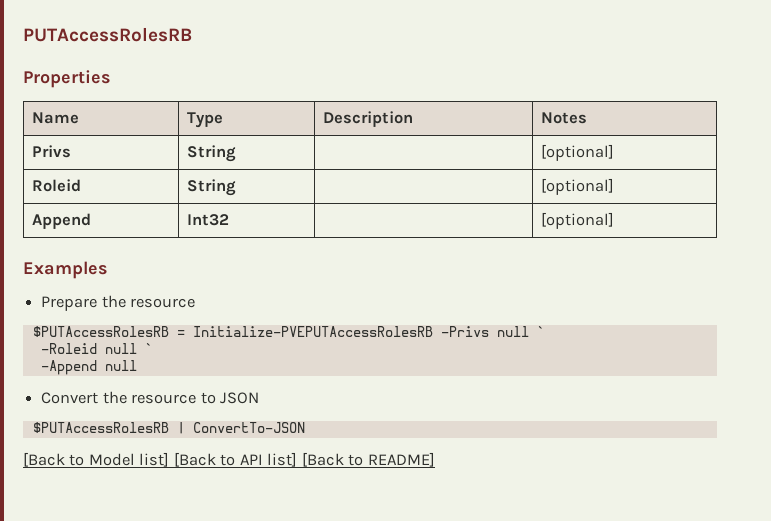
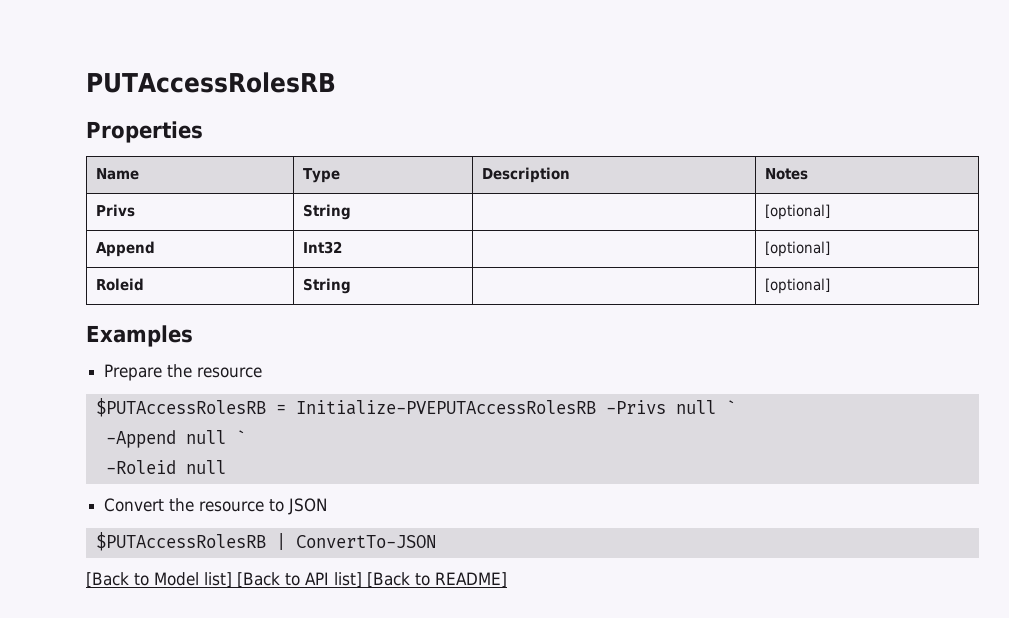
+ Append | Int32 | | [optional]
  Roleid | String | | [optional]
- Append | Int32 | | [optional]
- -Roleid null `
- -Append null
+ -Append null `
+ -Roleid null

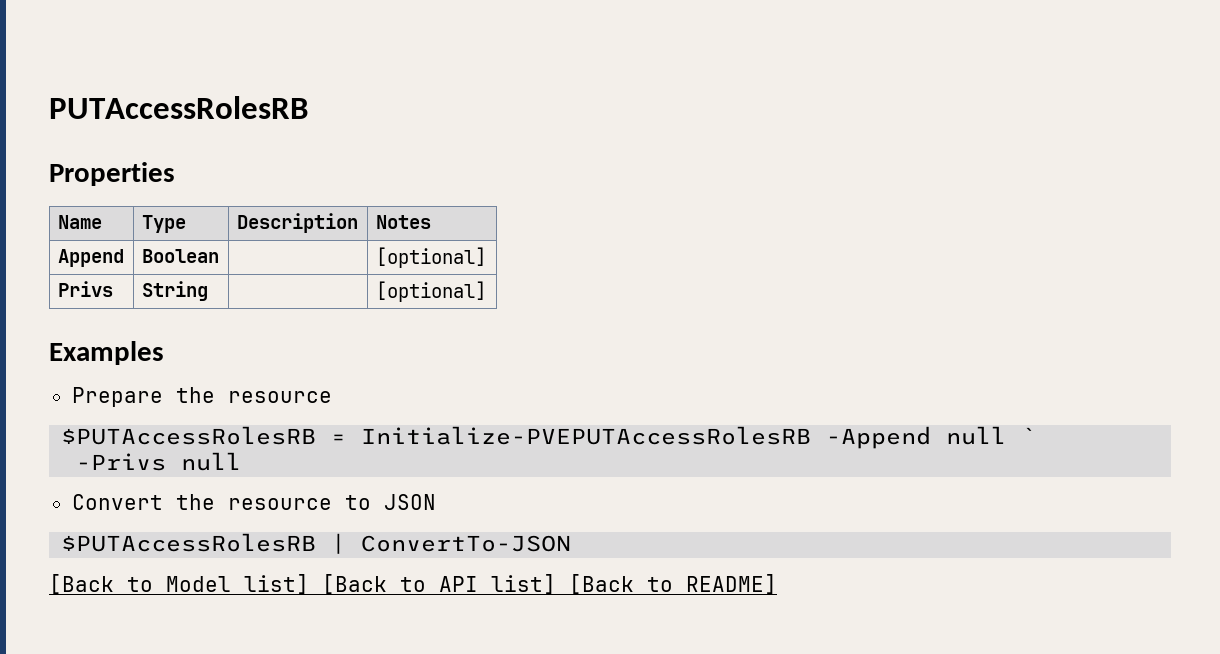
+ Append | Boolean | | [optional]
  Privs | String | | [optional]
- Append | Int32 | | [optional]
- Roleid | String | | [optional]
- $PUTAccessRolesRB = Initialize-PVEPUTAccessRolesRB -Privs null `
- -Append null `
+ $PUTAccessRolesRB = Initialize-PVEPUTAccessRolesRB -Append null `
- -Roleid null
+ -Privs null

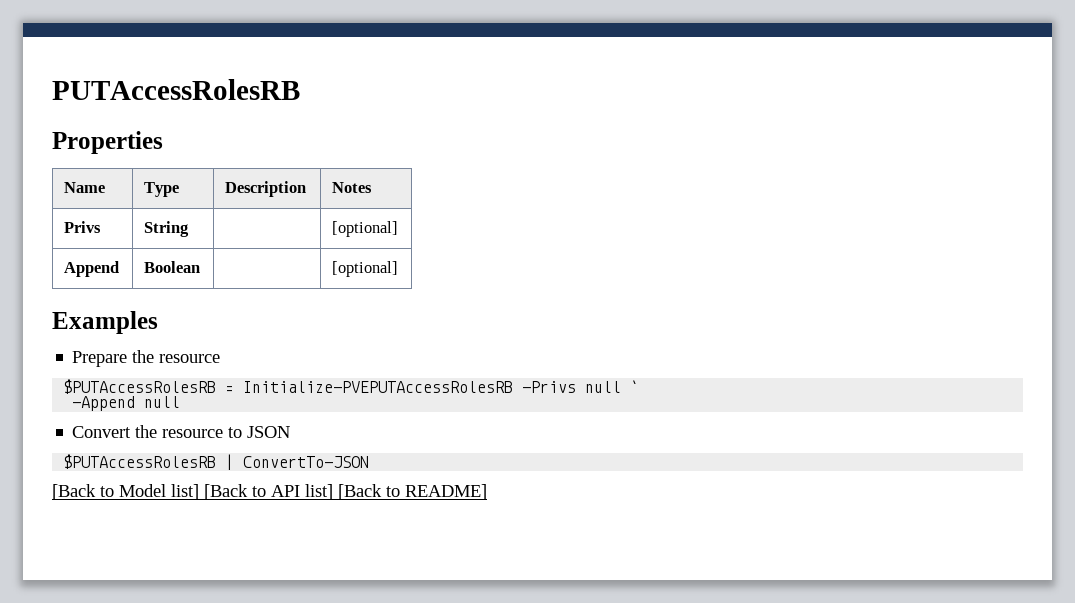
+ Privs | String | | [optional]
  Append | Boolean | | [optional]
- Privs | String | | [optional]
- $PUTAccessRolesRB = Initialize-PVEPUTAccessRolesRB -Append null `
+ $PUTAccessRolesRB = Initialize-PVEPUTAccessRolesRB -Privs null `
- -Privs null
+ -Append null

